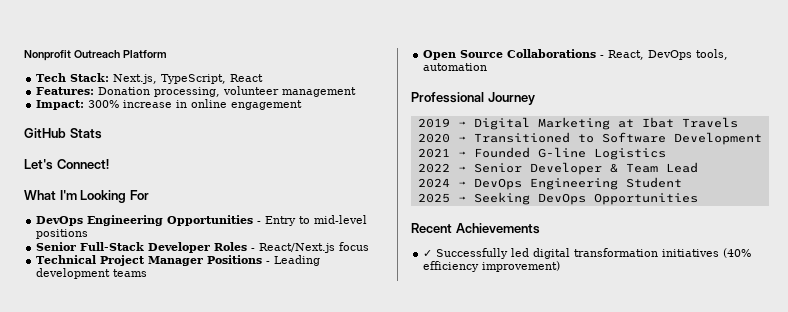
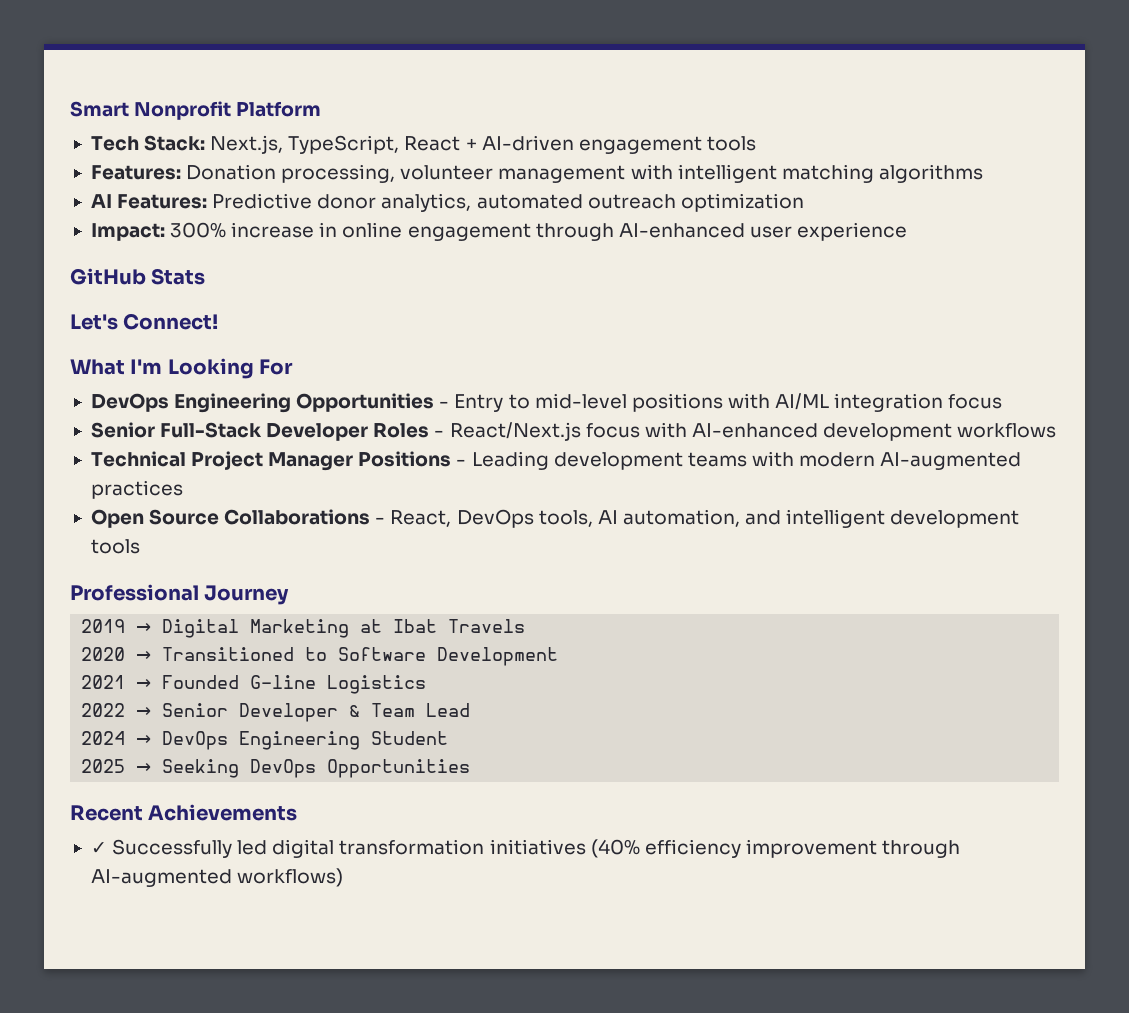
- Nonprofit Outreach Platform
+ Smart Nonprofit Platform
- Tech Stack: Next.js, TypeScript, React
+ Tech Stack: Next.js, TypeScript, React + AI-driven engagement tools
- Features: Donation processing, volunteer management
+ Features: Donation processing, volunteer management with intelligent matching algorithms
+ AI Features: Predictive donor analytics, automated outreach optimization
- Impact: 300% increase in online engagement
+ Impact: 300% increase in online engagement through AI-enhanced user experience
- DevOps Engineering Opportunities - Entry to mid-level positions
+ DevOps Engineering Opportunities - Entry to mid-level positions with AI/ML integration focus
- Senior Full-Stack Developer Roles - React/Next.js focus
+ Senior Full-Stack Developer Roles - React/Next.js focus with AI-enhanced development workflows
- Technical Project Manager Positions - Leading development teams
+ Technical Project Manager Positions - Leading development teams with modern AI-augmented practices
- Open Source Collaborations - React, DevOps tools, automation
+ Open Source Collaborations - React, DevOps tools, AI automation, and intelligent development tools
- ✓ Successfully led digital transformation initiatives (40% efficiency improvement)
+ ✓ Successfully led digital transformation initiatives (40% efficiency improvement through AI-augmented workflows)

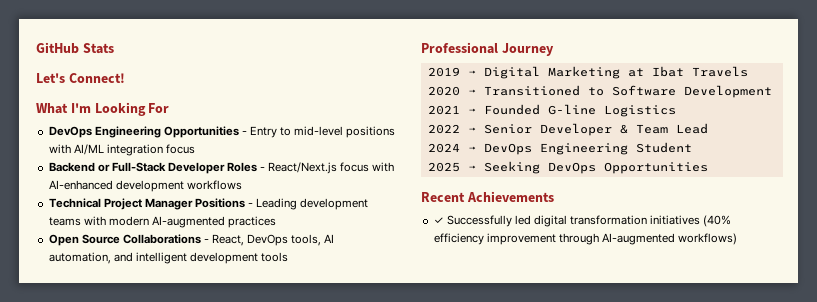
- Smart Nonprofit Platform
- Tech Stack: Next.js, TypeScript, React + AI-driven engagement tools
- Features: Donation processing, volunteer management with intelligent matching algorithms
- AI Features: Predictive donor analytics, automated outreach optimization
- Impact: 300% increase in online engagement through AI-enhanced user experience
- Senior Full-Stack Developer Roles - React/Next.js focus with AI-enhanced development workflows
+ Backend or Full-Stack Developer Roles - React/Next.js focus with AI-enhanced development workflows

